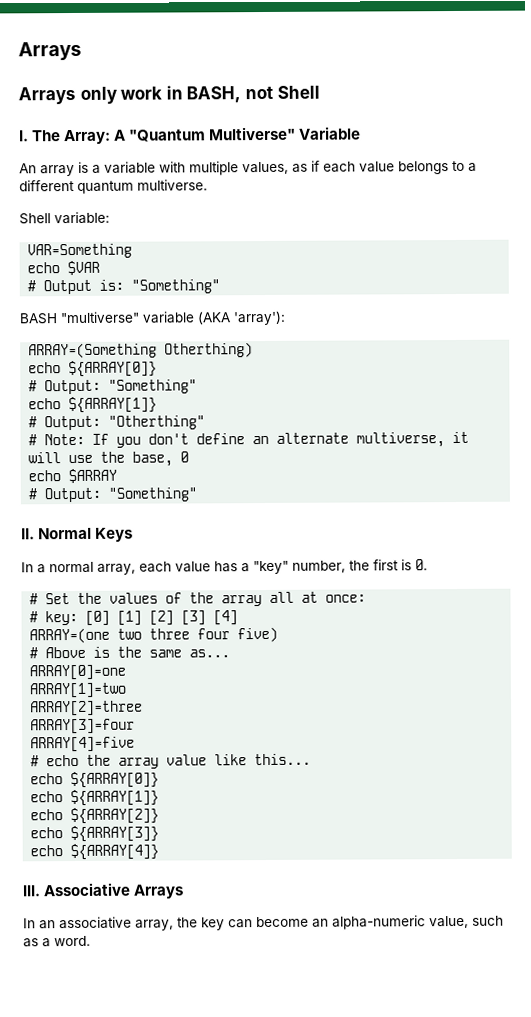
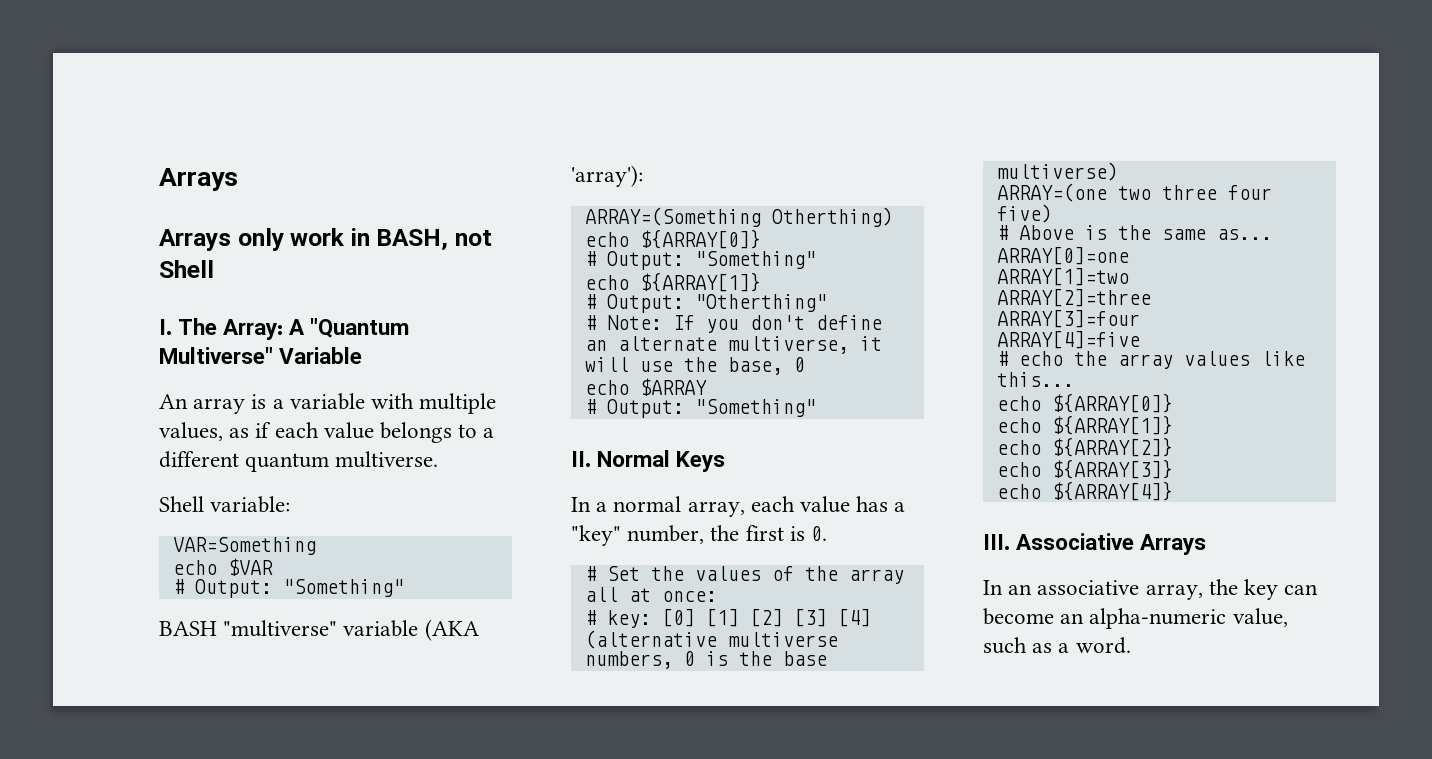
  echo $VAR
- # Output is: "Something"
+ # Output: "Something"
- # key: [0] [1] [2] [3] [4]
+ # key: [0] [1] [2] [3] [4] (alternative multiverse numbers, 0 is the base multiverse)
- # echo the array value like this...
+ # echo the array values like this...

